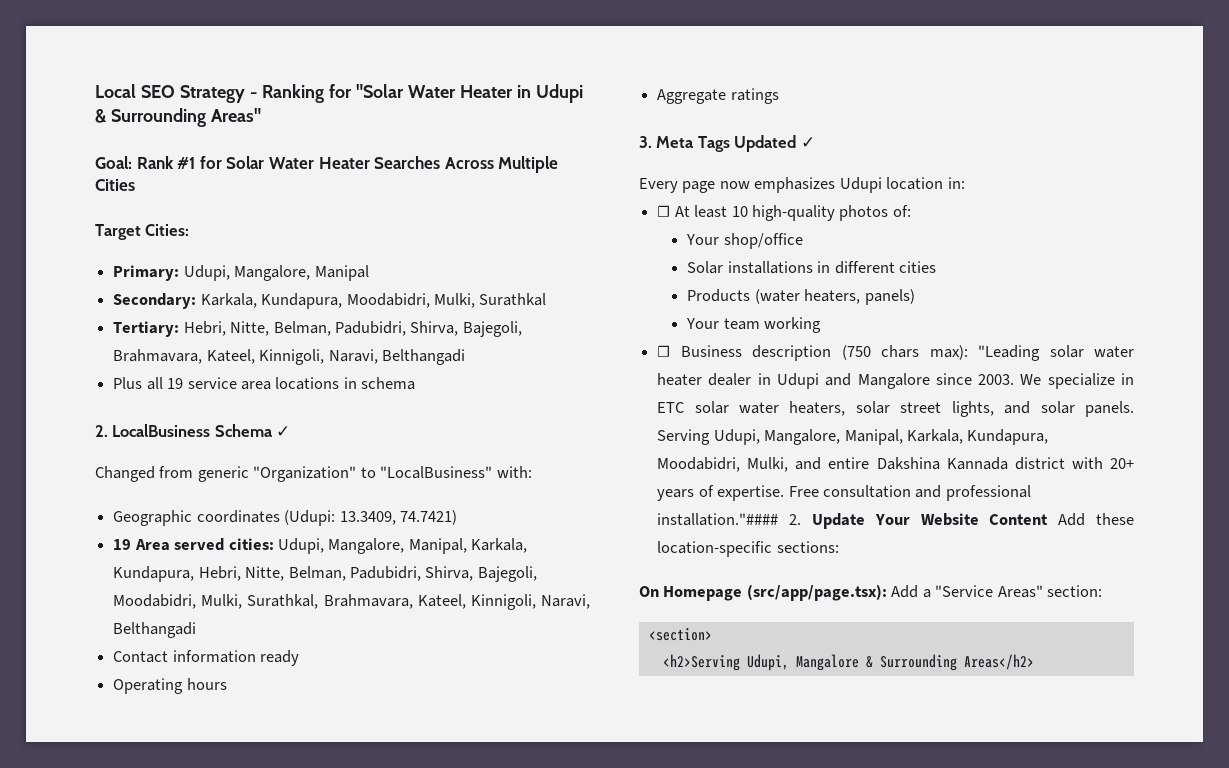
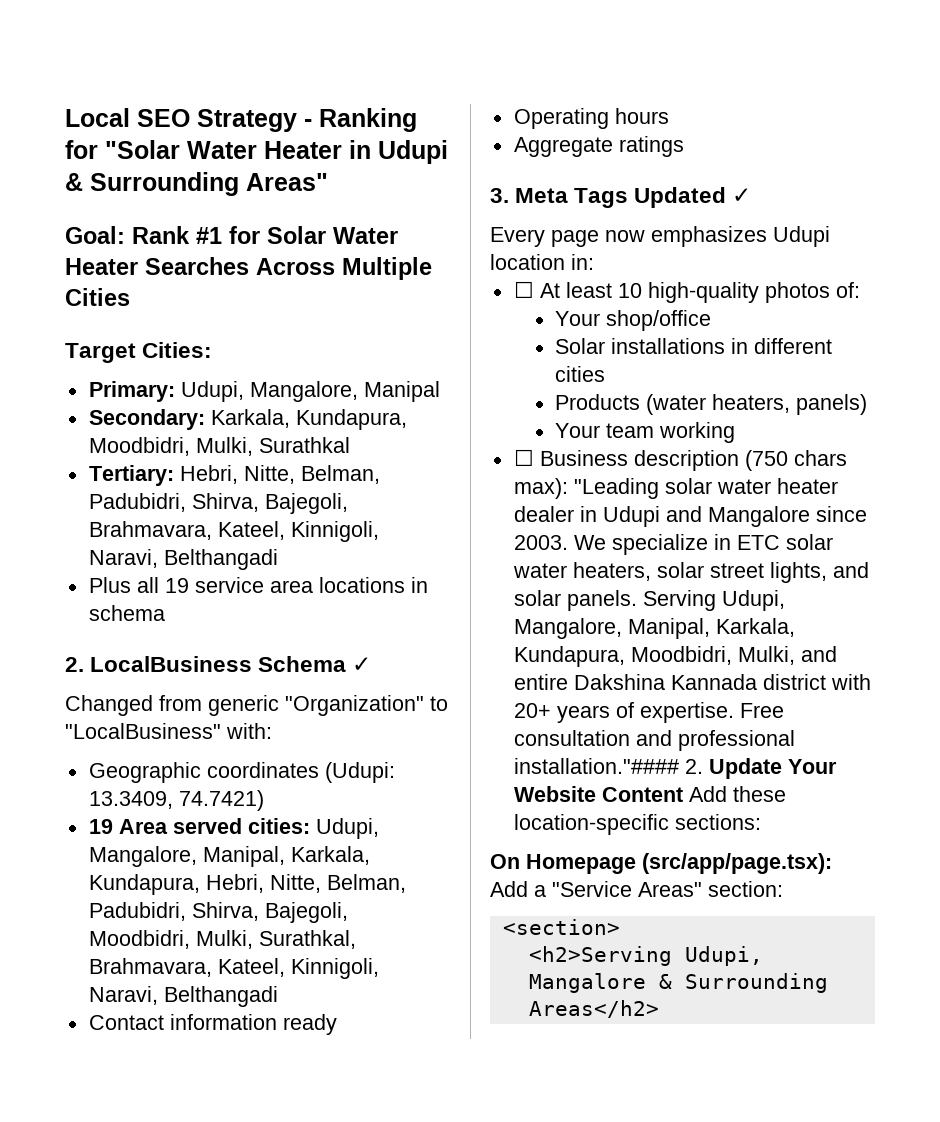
- Secondary: Karkala, Kundapura, Moodabidri, Mulki, Surathkal
+ Secondary: Karkala, Kundapura, Moodbidri, Mulki, Surathkal
- 19 Area served cities: Udupi, Mangalore, Manipal, Karkala, Kundapura, Hebri, Nitte, Belman, Padubidri, Shirva, Bajegoli, Moodabidri, Mulki, Surathkal, Brahmavara, Kateel, Kinnigoli, Naravi, Belthangadi
+ 19 Area served cities: Udupi, Mangalore, Manipal, Karkala, Kundapura, Hebri, Nitte, Belman, Padubidri, Shirva, Bajegoli, Moodbidri, Mulki, Surathkal, Brahmavara, Kateel, Kinnigoli, Naravi, Belthangadi
- Serving Udupi, Mangalore, Manipal, Karkala, Kundapura, Moodabidri, Mulki, and entire Dakshina Kannada district with 20+ years of expertise.
+ Serving Udupi, Mangalore, Manipal, Karkala, Kundapura, Moodbidri, Mulki, and entire Dakshina Kannada district with 20+ years of expertise.

